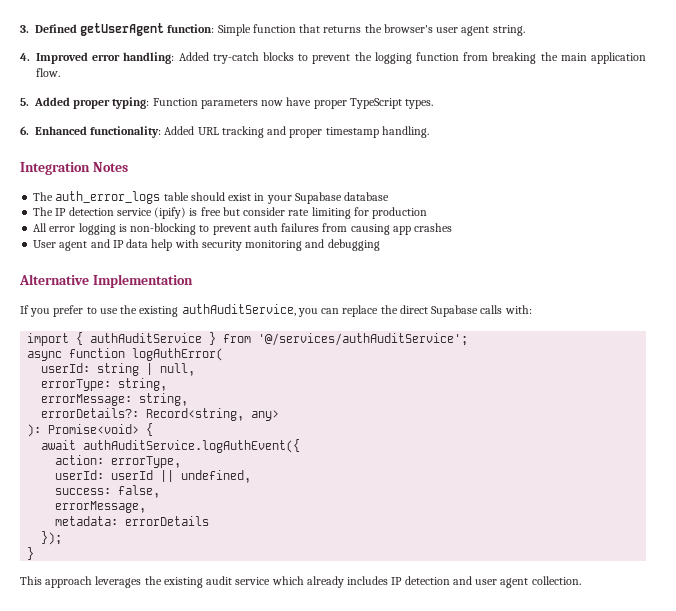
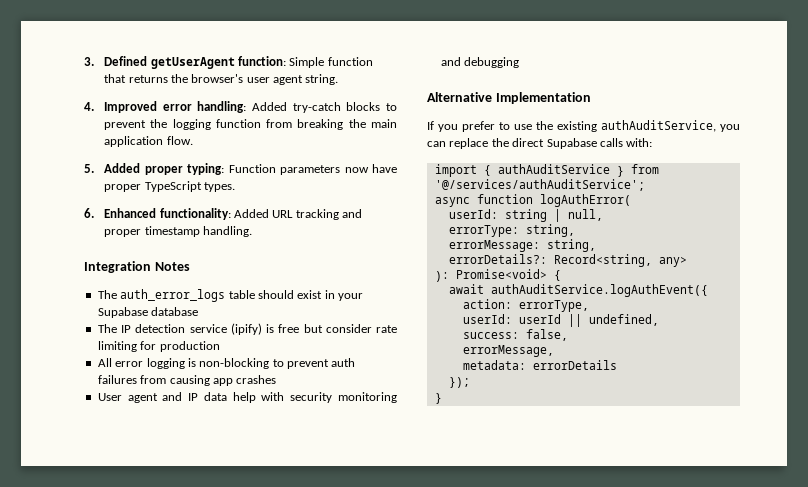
- This approach leverages the existing audit service which already includes IP detection and user agent collection.

